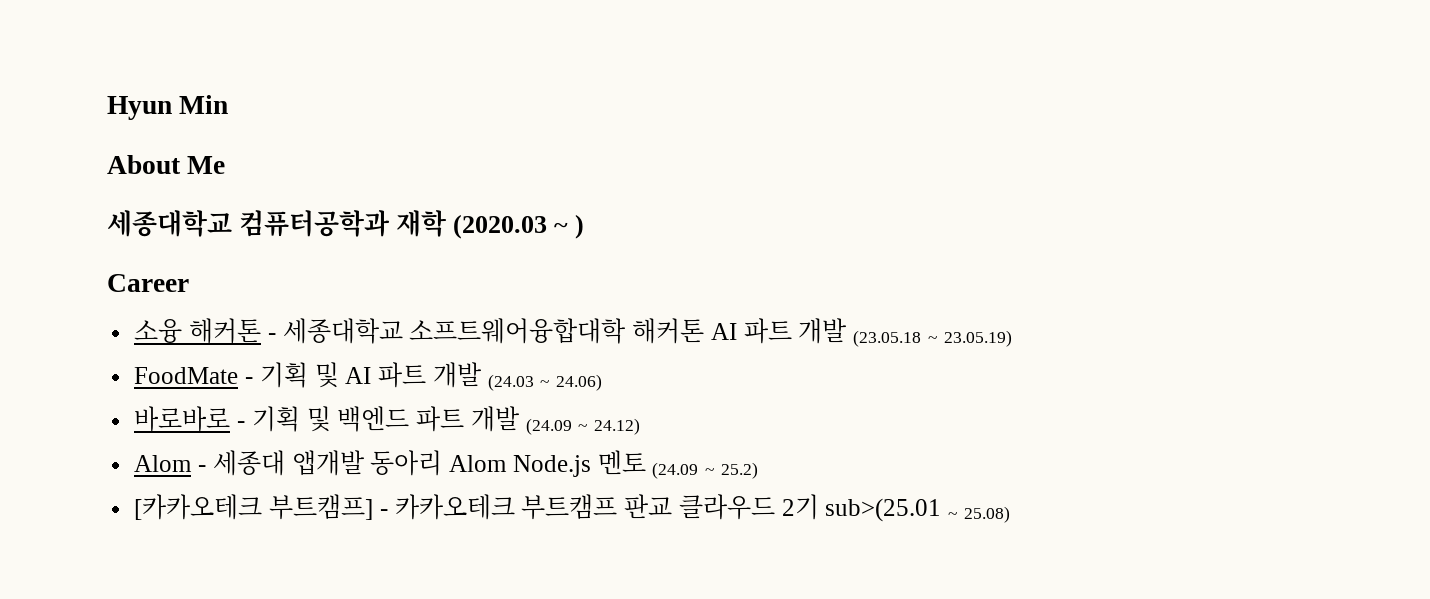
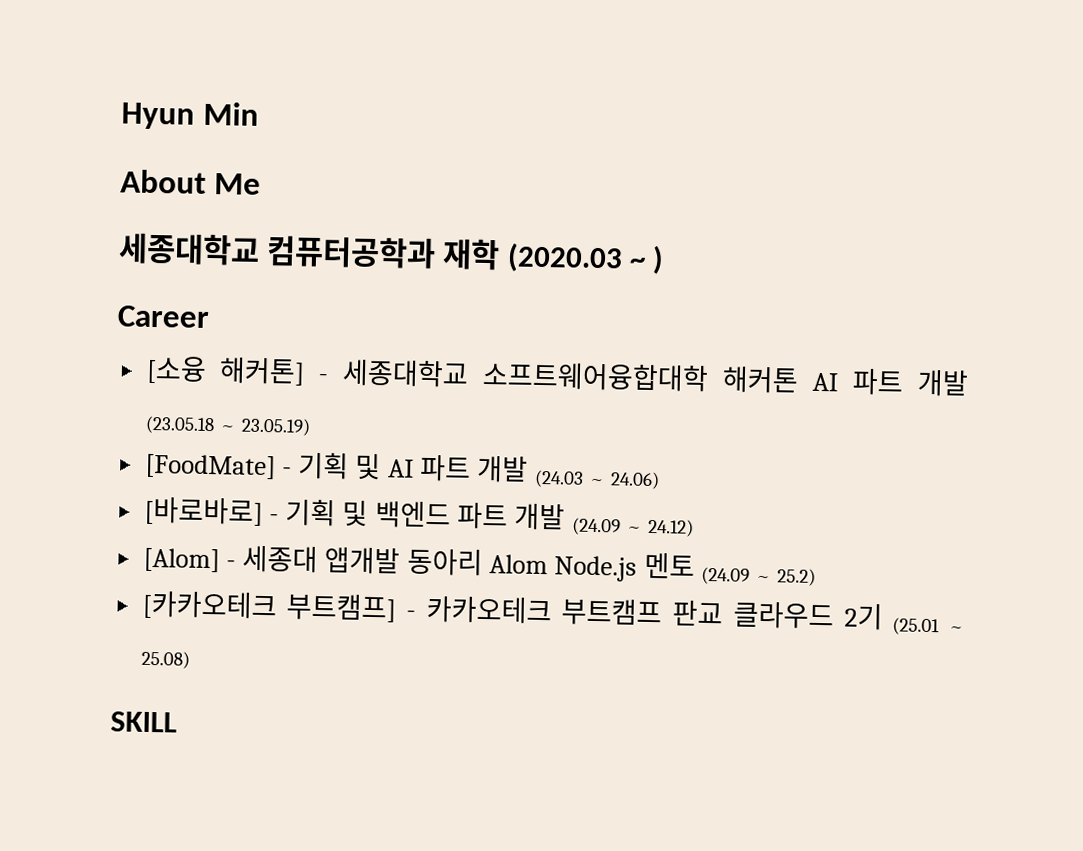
- 소융 해커톤 - 세종대학교 소프트웨어융합대학 해커톤 AI 파트 개발 (23.05.18 ~ 23.05.19)
+ [소융 해커톤] - 세종대학교 소프트웨어융합대학 해커톤 AI 파트 개발 (23.05.18 ~ 23.05.19)
- FoodMate - 기획 및 AI 파트 개발 (24.03 ~ 24.06)
+ [FoodMate] - 기획 및 AI 파트 개발 (24.03 ~ 24.06)
- 바로바로 - 기획 및 백엔드 파트 개발 (24.09 ~ 24.12)
+ [바로바로] - 기획 및 백엔드 파트 개발 (24.09 ~ 24.12)
- Alom - 세종대 앱개발 동아리 Alom Node.js 멘토 (24.09 ~ 25.2)
+ [Alom] - 세종대 앱개발 동아리 Alom Node.js 멘토 (24.09 ~ 25.2)
- [카카오테크 부트캠프] - 카카오테크 부트캠프 판교 클라우드 2기 sub>(25.01 ~ 25.08)
+ [카카오테크 부트캠프] - 카카오테크 부트캠프 판교 클라우드 2기 (25.01 ~ 25.08)
+ SKILL

